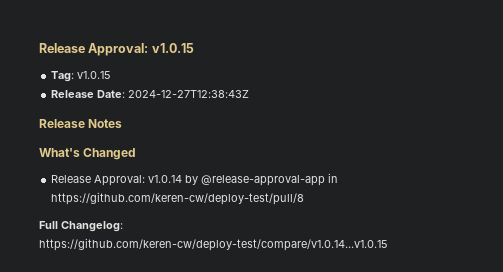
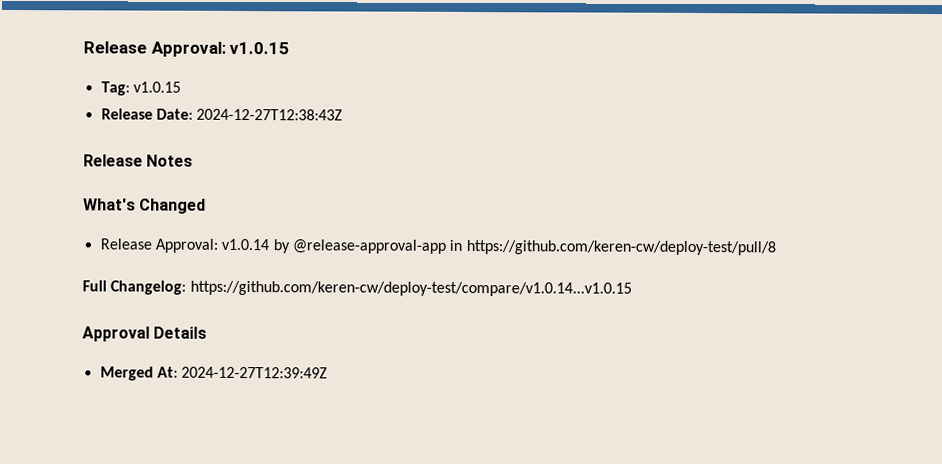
+ Approval Details
+ Merged At: 2024-12-27T12:39:49Z

